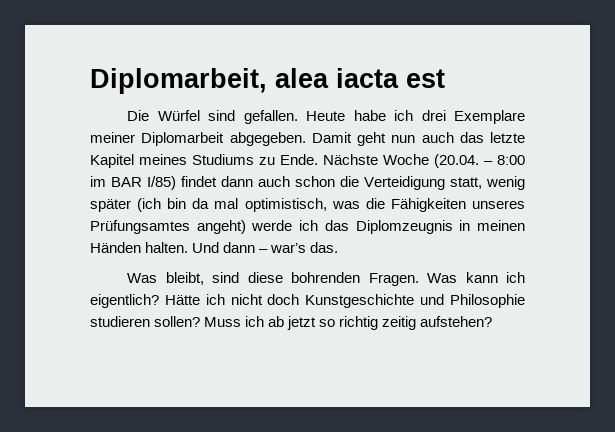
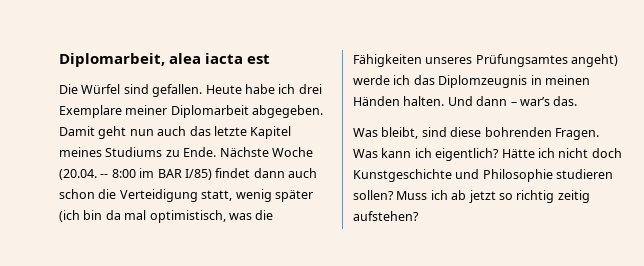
- Nächste Woche (20.04. – 8:00 im BAR I/85) findet dann auch schon die Verteidigung statt, wenig später (ich bin da mal optimistisch, was die Fähigkeiten unseres Prüfungsamtes angeht) werde ich das Diplomzeugnis in meinen Händen halten.
+ Nächste Woche (20.04. -- 8:00 im BAR I/85) findet dann auch schon die Verteidigung statt, wenig später (ich bin da mal optimistisch, was die Fähigkeiten unseres Prüfungsamtes angeht) werde ich das Diplomzeugnis in meinen Händen halten.

